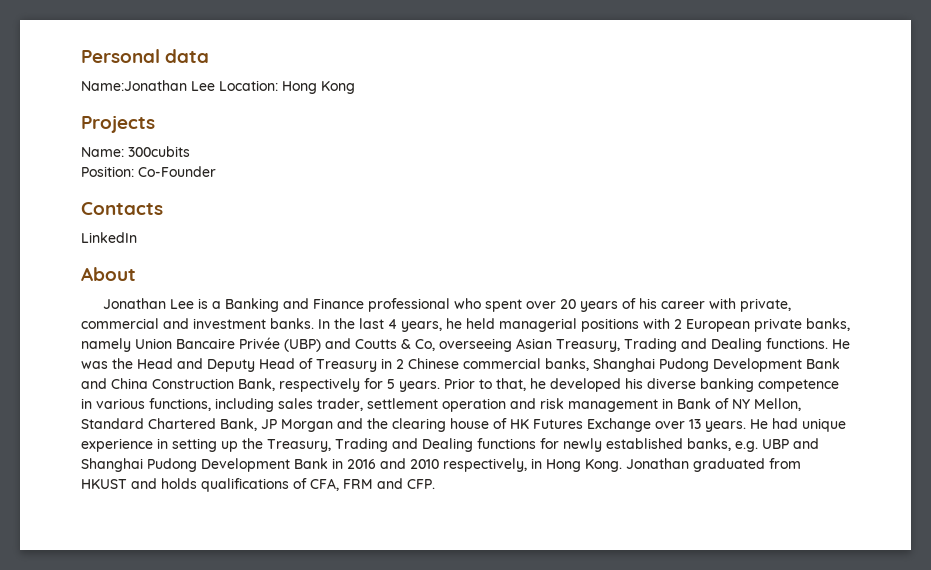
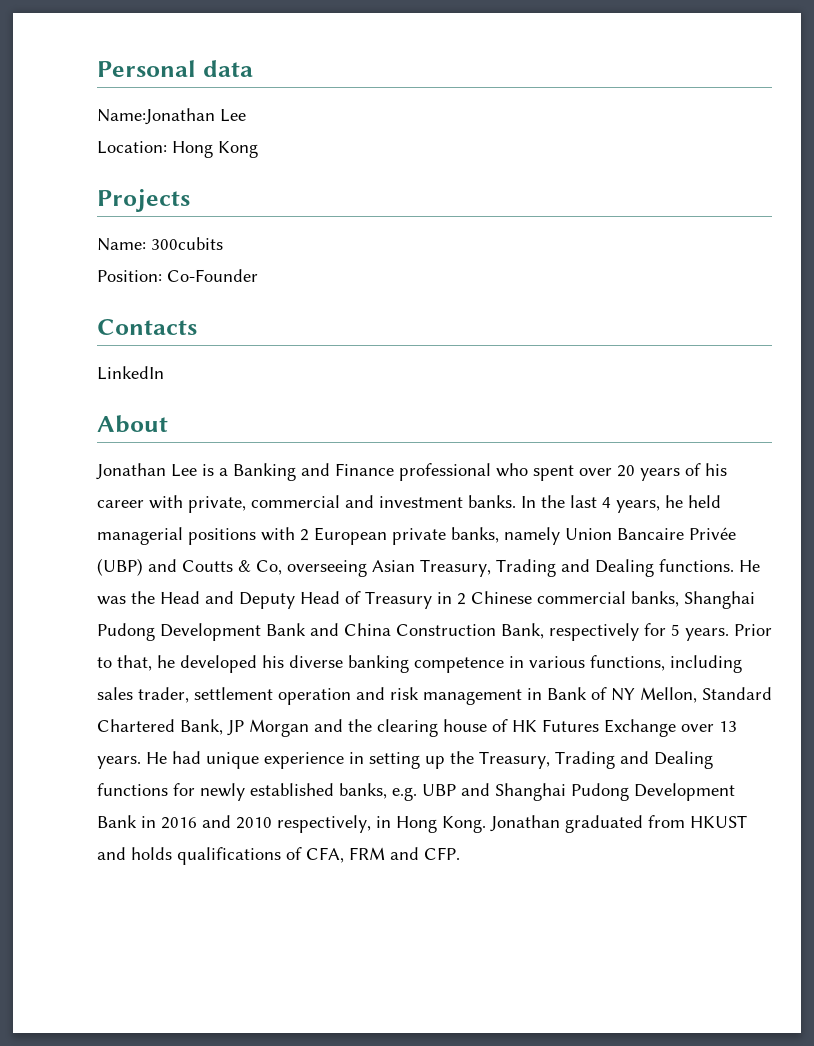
- Name:Jonathan Lee Location: Hong Kong
+ Name:Jonathan Lee
+ Location: Hong Kong

